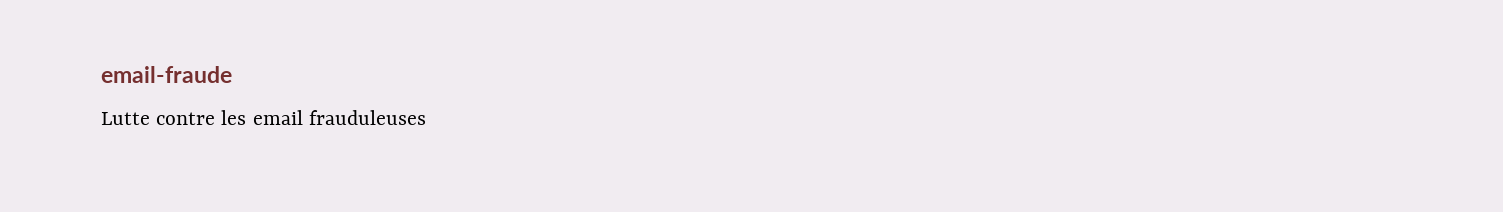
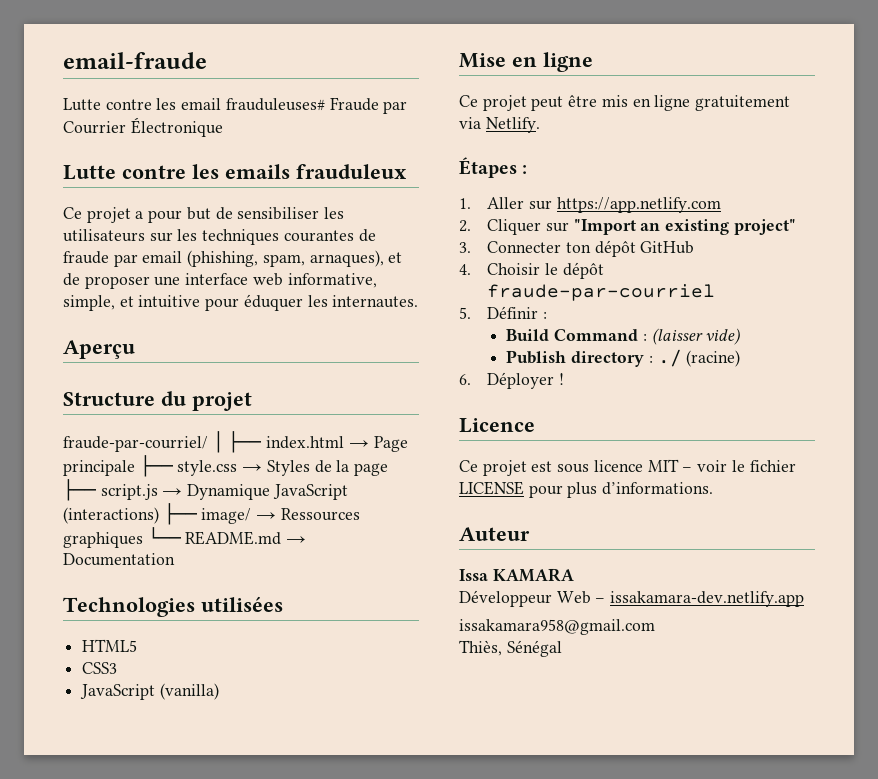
- Lutte contre les email frauduleuses
+ Lutte contre les email frauduleuses# Fraude par Courrier Électronique
+ Lutte contre les emails frauduleux
+ Ce projet a pour but de sensibiliser les utilisateurs sur les techniques courantes de fraude par email (phishing, spam, arnaques), et de proposer une interface web informative, simple, et intuitive pour éduquer les internautes.
+ Aperçu
+ Structure du projet
+ fraude-par-courriel/ │ ├── index.html → Page principale ├── style.css → Styles de la page ├── script.js → Dynamique JavaScript (interactions) ├── image/ → Ressources graphiques └── README.md → Documentation
+ Technologies utilisées
+ HTML5
+ CSS3
+ JavaScript (vanilla)
+ Mise en ligne
+ Ce projet peut être mis en ligne gratuitement via Netlify.
+ Étapes :
+ 1. Aller sur https://app.netlify.com
+ 2. Cliquer sur "Import an existing project"
+ 3. Connecter ton dépôt GitHub
+ 4. Choisir le dépôt fraude-par-courriel
+ 5. Définir :
+ Build Command : (laisser vide)
+ Publish directory : ./ (racine)
+ 6. Déployer !
+ Licence
+ Ce projet est sous licence MIT – voir le fichier LICENSE pour plus d’informations.
+ Auteur
+ Issa KAMARA
+ Développeur Web – issakamara-dev.netlify.app
+ issakamara958@gmail.com
+ Thiès, Sénégal

